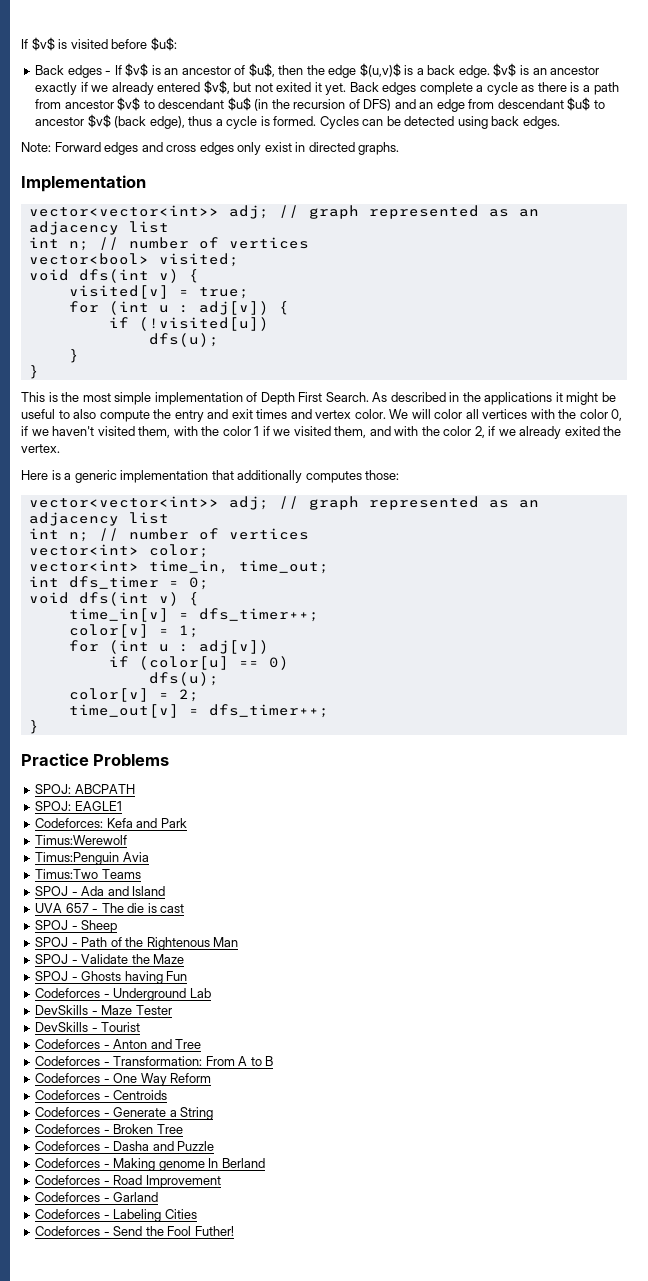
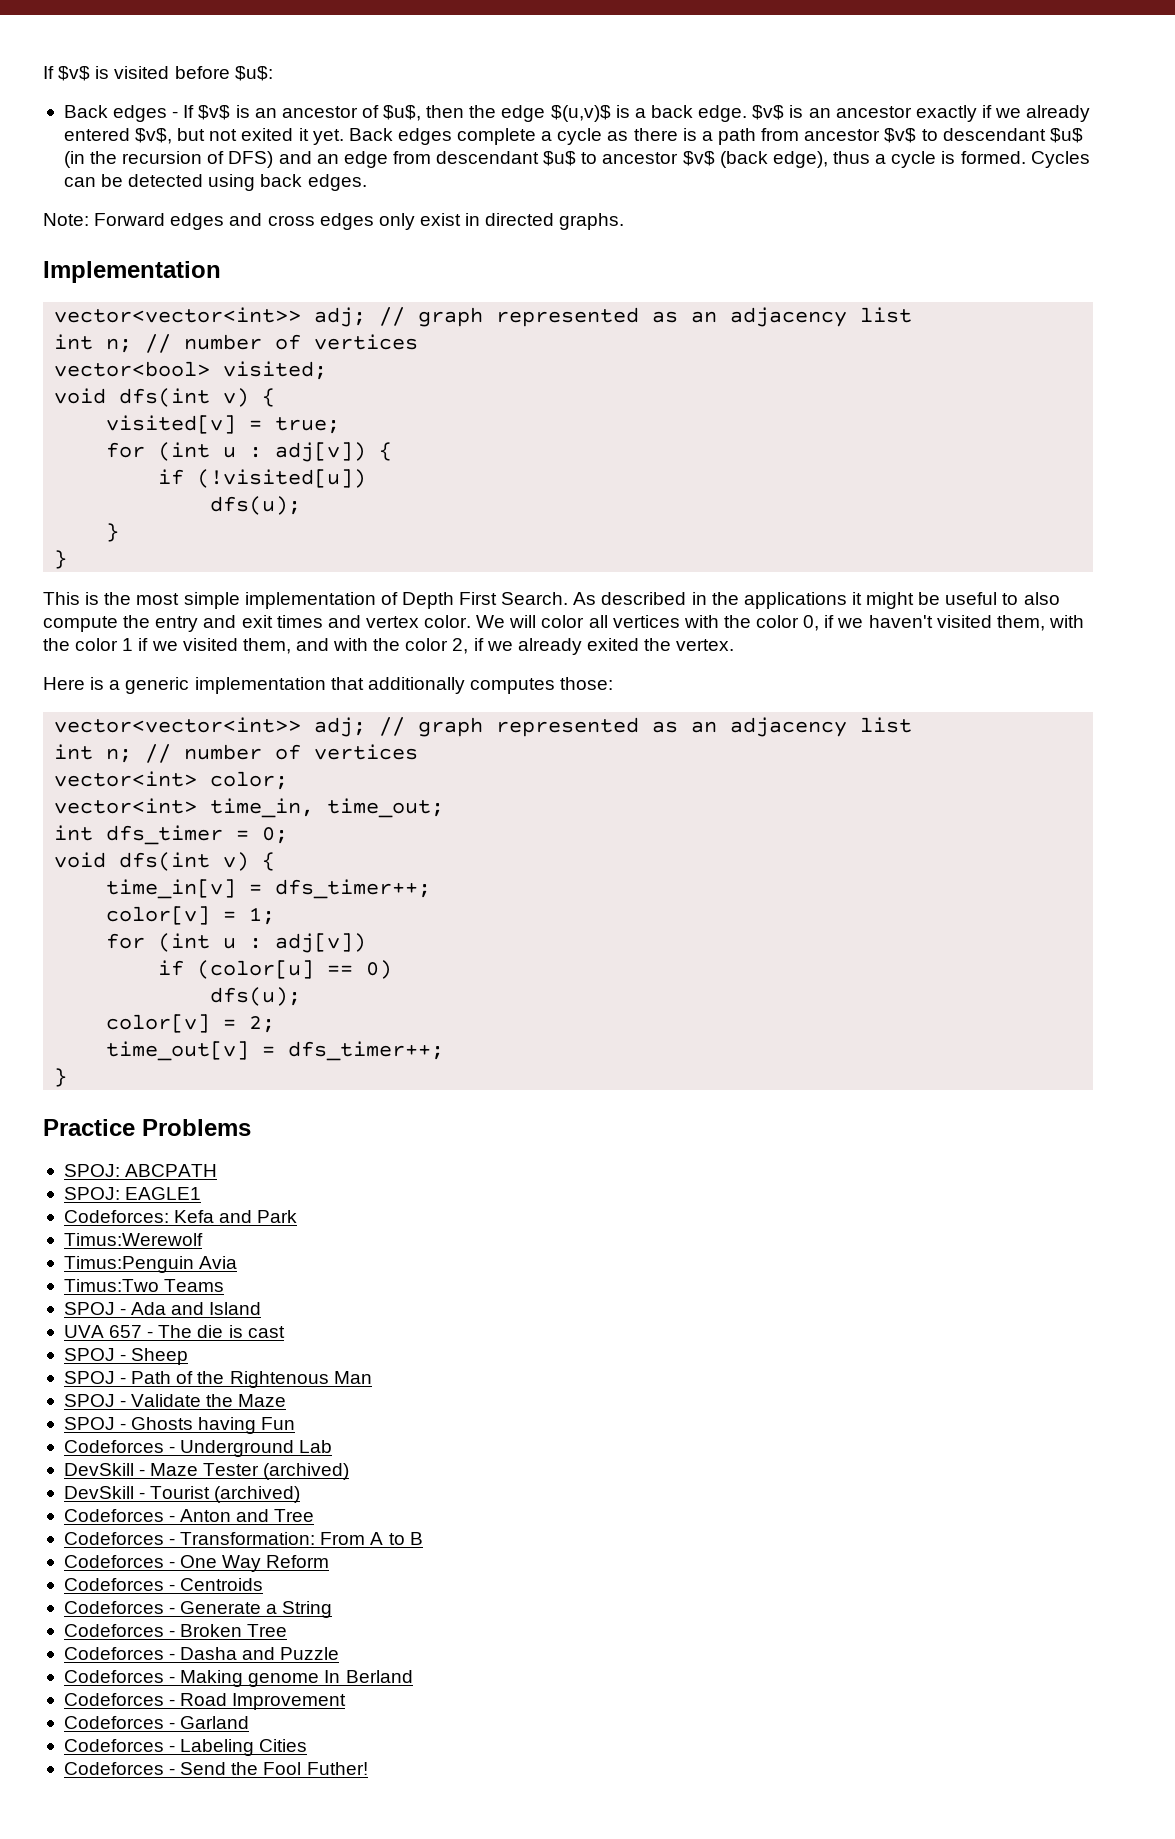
- DevSkills - Maze Tester
- DevSkills - Tourist
+ DevSkill - Maze Tester (archived)
+ DevSkill - Tourist (archived)

